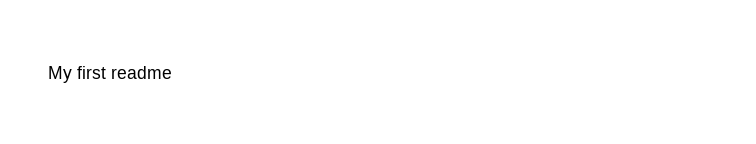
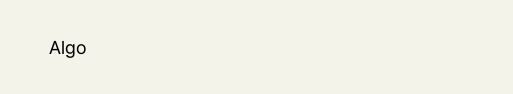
- My first readme
+ Algo

